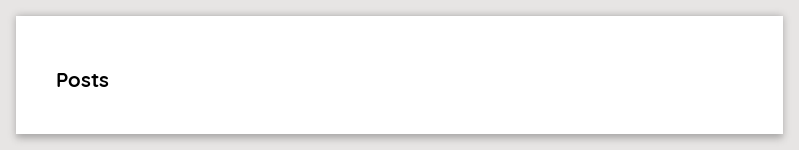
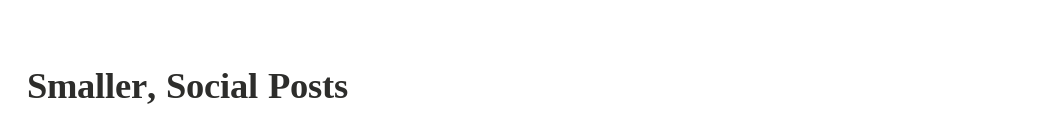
- Posts
+ Smaller, Social Posts

